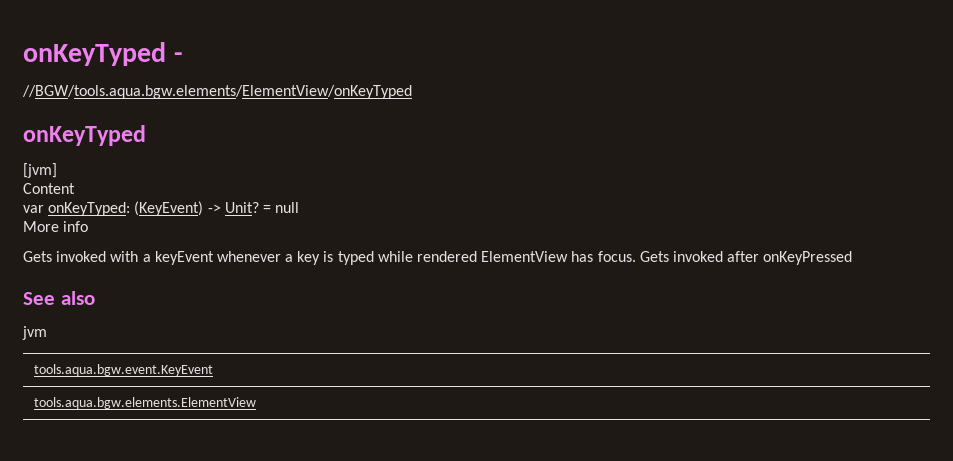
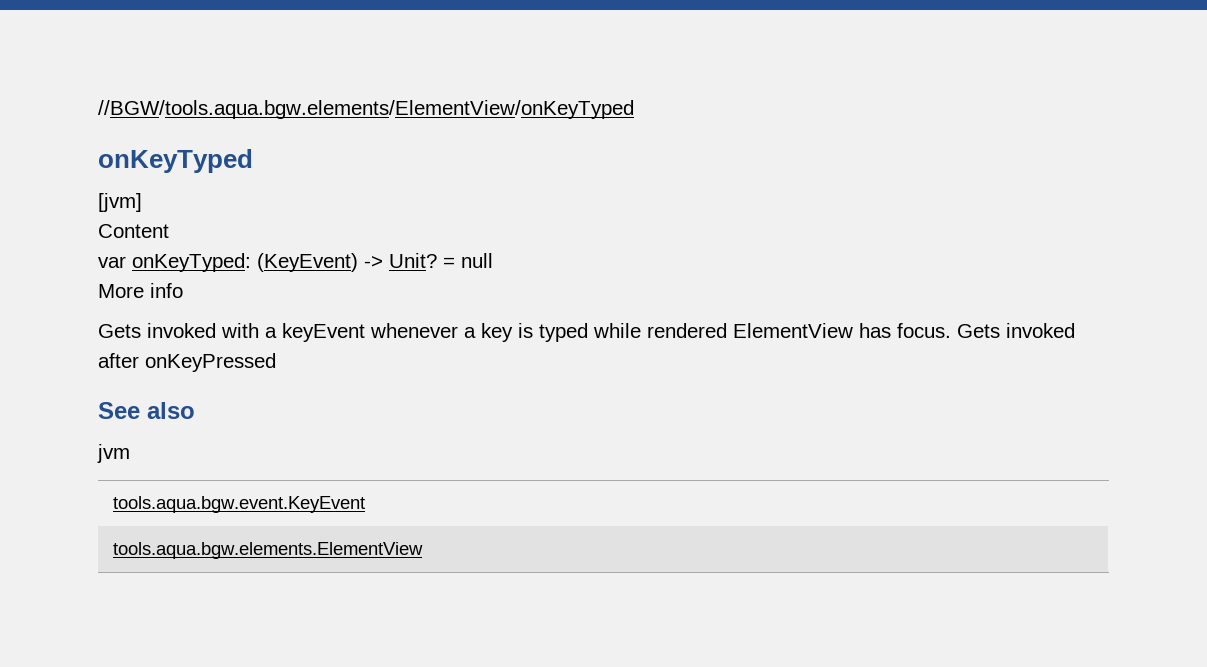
- onKeyTyped -

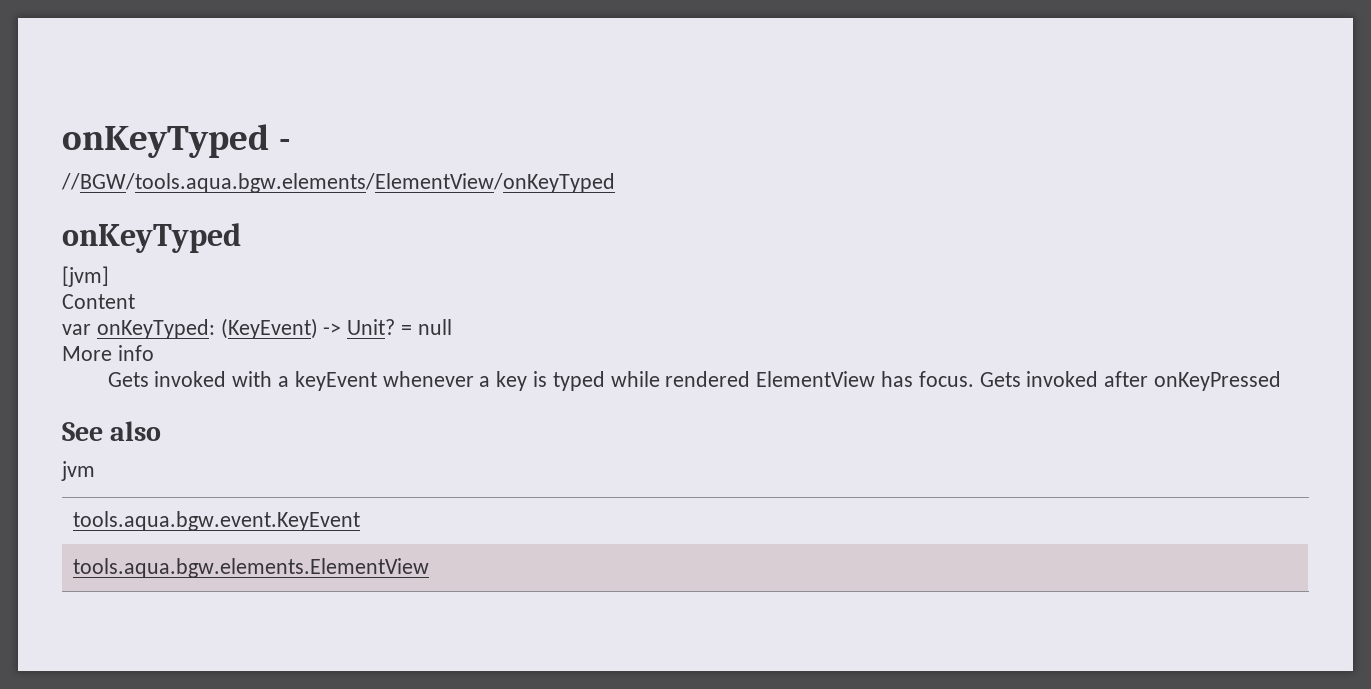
+ onKeyTyped -

